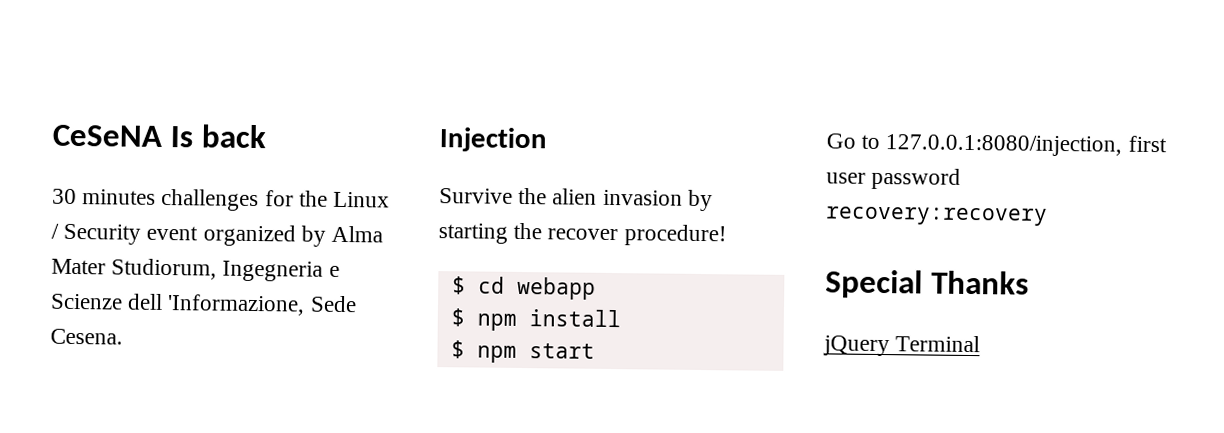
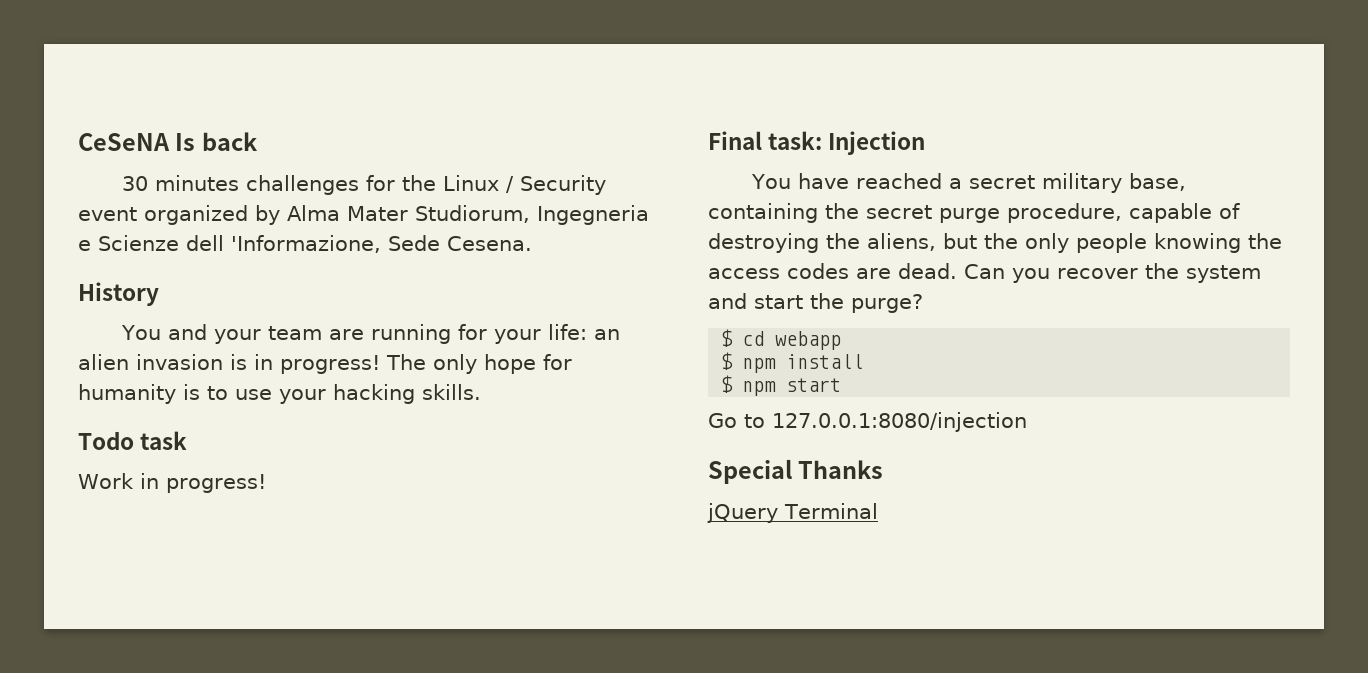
- Injection
- Survive the alien invasion by starting the recover procedure!
+ History
+ You and your team are running for your life: an alien invasion is in progress! The only hope for humanity is to use your hacking skills.
+ Todo task
+ Work in progress!
+ Final task: Injection
+ You have reached a secret military base, containing the secret purge procedure, capable of destroying the aliens, but the only people knowing the access codes are dead. Can you recover the system and start the purge?
- Go to 127.0.0.1:8080/injection, first user password recovery:recovery
+ Go to 127.0.0.1:8080/injection

